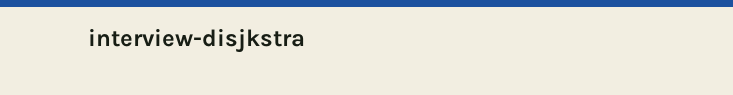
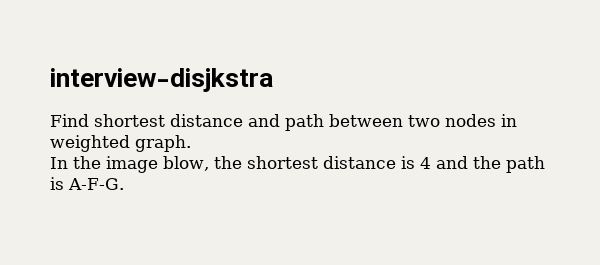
+ Find shortest distance and path between two nodes in weighted graph.
+ In the image blow, the shortest distance is 4 and the path is A-F-G.

